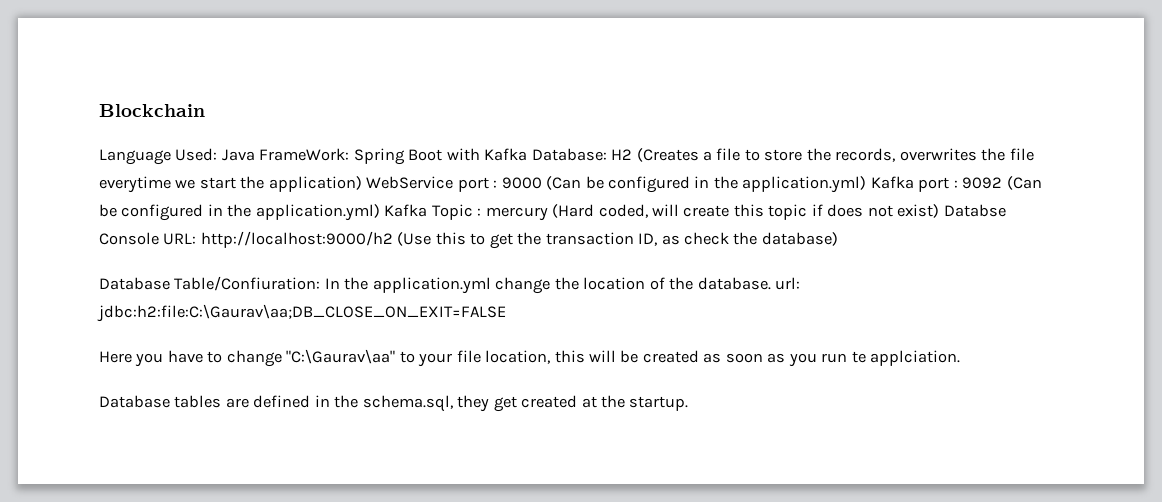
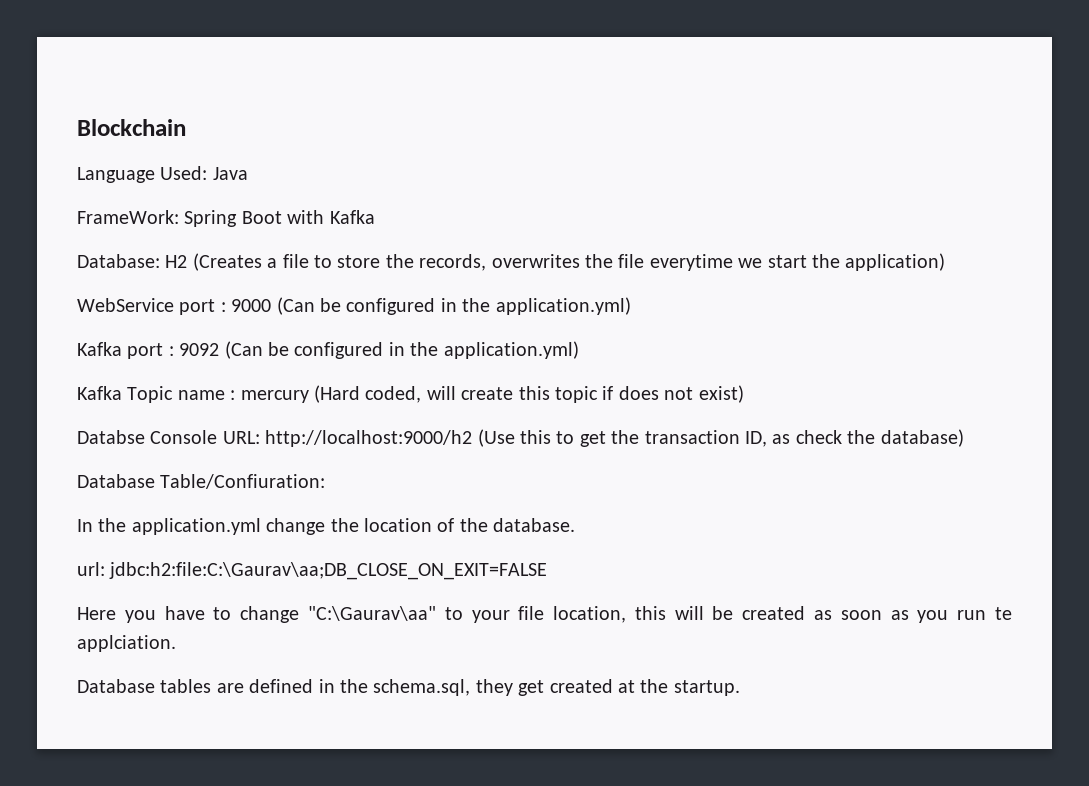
- Java FrameWork:
+ Java
+ FrameWork:
- Spring Boot with Kafka Database:
+ Spring Boot with Kafka
+ Database:
- H2 (Creates a file to store the records, overwrites the file everytime we start the application) WebService port :
+ H2 (Creates a file to store the records, overwrites the file everytime we start the application)
+ WebService port :
- 9000 (Can be configured in the application.yml) Kafka port :
+ 9000 (Can be configured in the application.yml)
+ Kafka port :
- 9092 (Can be configured in the application.yml) Kafka Topic :
+ 9092 (Can be configured in the application.yml)
+ Kafka Topic name :
- mercury (Hard coded, will create this topic if does not exist) Databse Console URL:
+ mercury (Hard coded, will create this topic if does not exist)
+ Databse Console URL:
- Database Table/Confiuration: In the application.yml change the location of the database. url: jdbc:h2:file:C:\Gaurav\aa;DB_CLOSE_ON_EXIT=FALSE
+ Database Table/Confiuration:
+ In the application.yml change the location of the database.
+ url: jdbc:h2:file:C:\Gaurav\aa;DB_CLOSE_ON_EXIT=FALSE

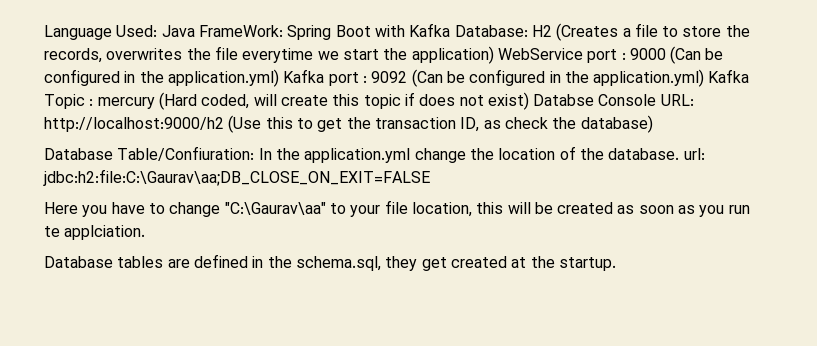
- Blockchain
- Java
- FrameWork:
+ Java FrameWork:
- Spring Boot with Kafka
- Database:
+ Spring Boot with Kafka Database:
- H2 (Creates a file to store the records, overwrites the file everytime we start the application)
- WebService port :
+ H2 (Creates a file to store the records, overwrites the file everytime we start the application) WebService port :
- 9000 (Can be configured in the application.yml)
- Kafka port :
+ 9000 (Can be configured in the application.yml) Kafka port :
- 9092 (Can be configured in the application.yml)
- Kafka Topic name :
+ 9092 (Can be configured in the application.yml) Kafka Topic :
- mercury (Hard coded, will create this topic if does not exist)
- Databse Console URL:
+ mercury (Hard coded, will create this topic if does not exist) Databse Console URL:
- Database Table/Confiuration:
- In the application.yml change the location of the database.
- url: jdbc:h2:file:C:\Gaurav\aa;DB_CLOSE_ON_EXIT=FALSE
+ Database Table/Confiuration: In the application.yml change the location of the database. url: jdbc:h2:file:C:\Gaurav\aa;DB_CLOSE_ON_EXIT=FALSE

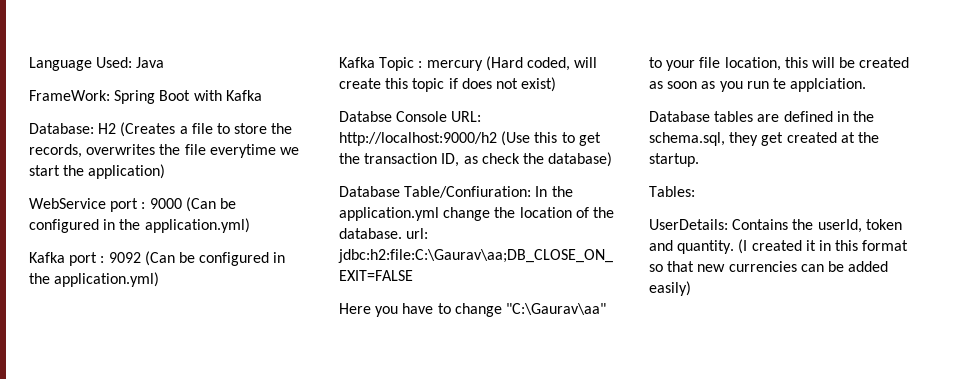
- Java FrameWork:
+ Java
+ FrameWork:
- Spring Boot with Kafka Database:
+ Spring Boot with Kafka
+ Database:
- H2 (Creates a file to store the records, overwrites the file everytime we start the application) WebService port :
+ H2 (Creates a file to store the records, overwrites the file everytime we start the application)
+ WebService port :
- 9000 (Can be configured in the application.yml) Kafka port :
+ 9000 (Can be configured in the application.yml)
+ Kafka port :
- 9092 (Can be configured in the application.yml) Kafka Topic :
+ 9092 (Can be configured in the application.yml)
+ Kafka Topic :
- mercury (Hard coded, will create this topic if does not exist) Databse Console URL:
+ mercury (Hard coded, will create this topic if does not exist)
+ Databse Console URL:
+ Tables:
+ UserDetails: Contains the userId, token and quantity. (I created it in this format so that new currencies can be added easily)

